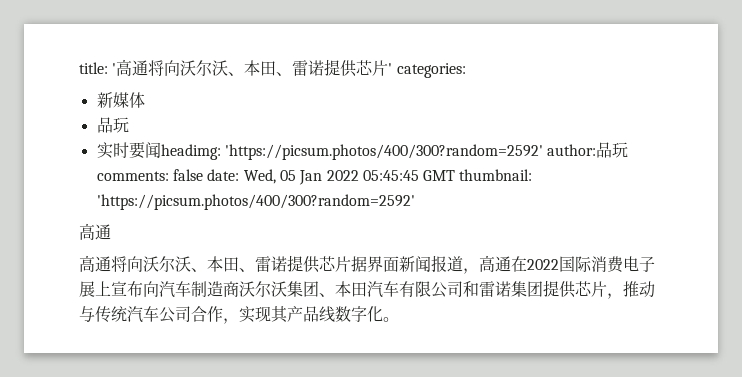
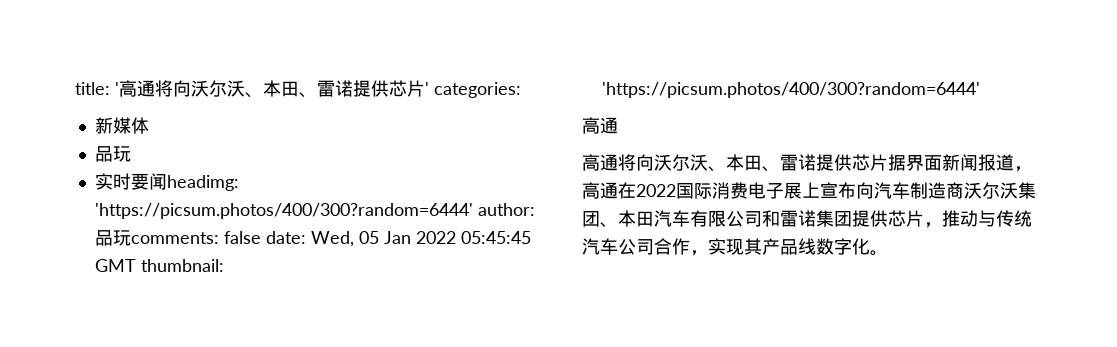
- 实时要闻headimg: 'https://picsum.photos/400/300?random=2592' author:品玩comments: false date: Wed, 05 Jan 2022 05:45:45 GMT thumbnail: 'https://picsum.photos/400/300?random=2592'
+ 实时要闻headimg: 'https://picsum.photos/400/300?random=6444' author:品玩comments: false date: Wed, 05 Jan 2022 05:45:45 GMT thumbnail: 'https://picsum.photos/400/300?random=6444'

